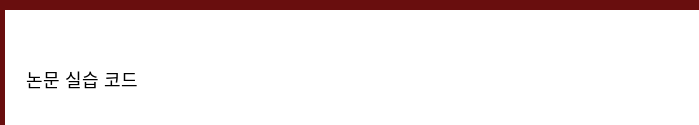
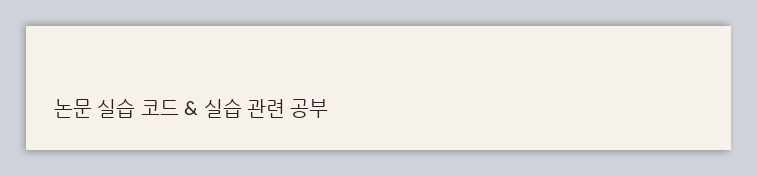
- 논문 실습 코드
+ 논문 실습 코드 & 실습 관련 공부

